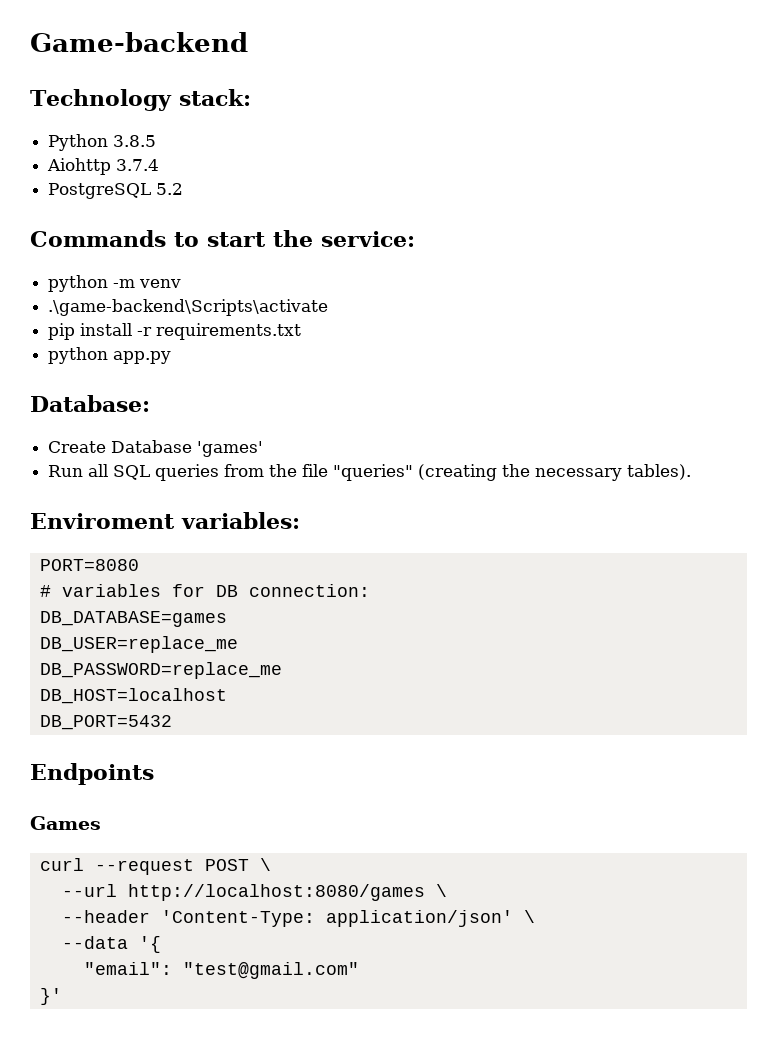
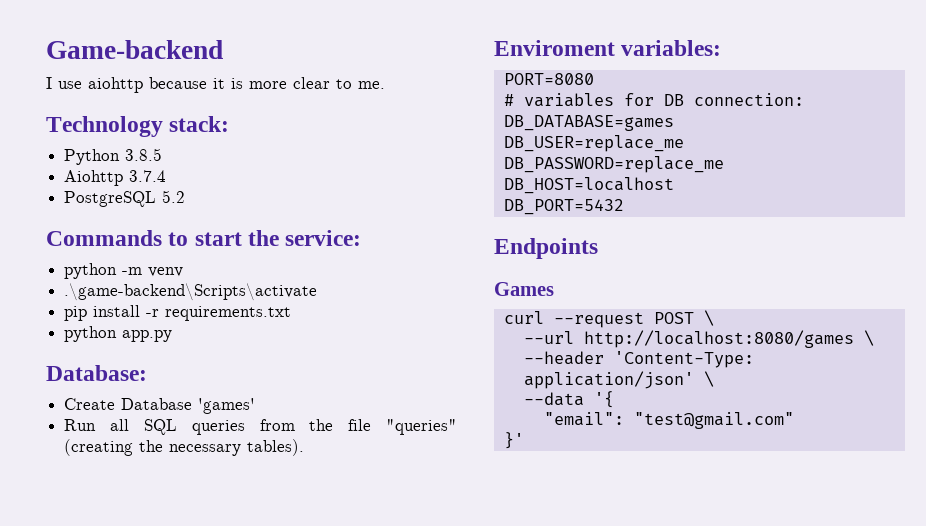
+ I use aiohttp because it is more clear to me.

